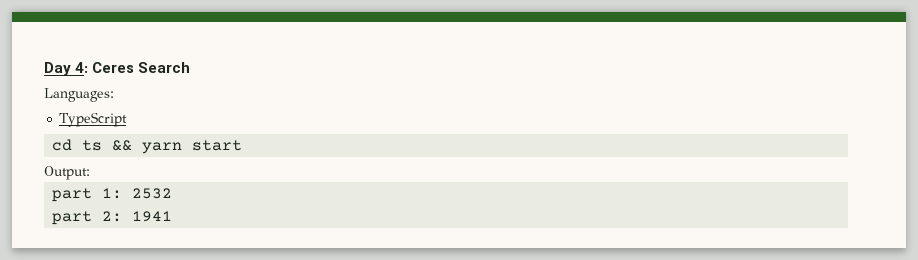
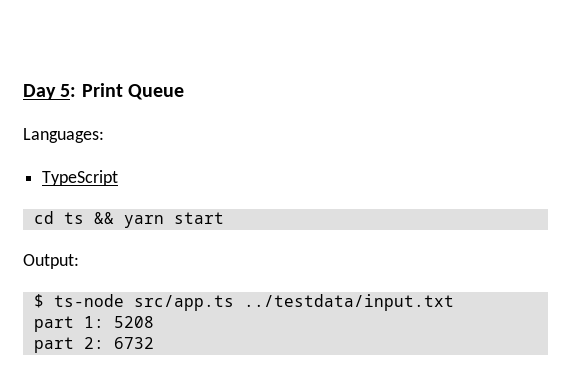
- Day 4: Ceres Search
+ Day 5: Print Queue
+ $ ts-node src/app.ts ../testdata/input.txt
- part 1: 2532
+ part 1: 5208
- part 2: 1941
+ part 2: 6732

